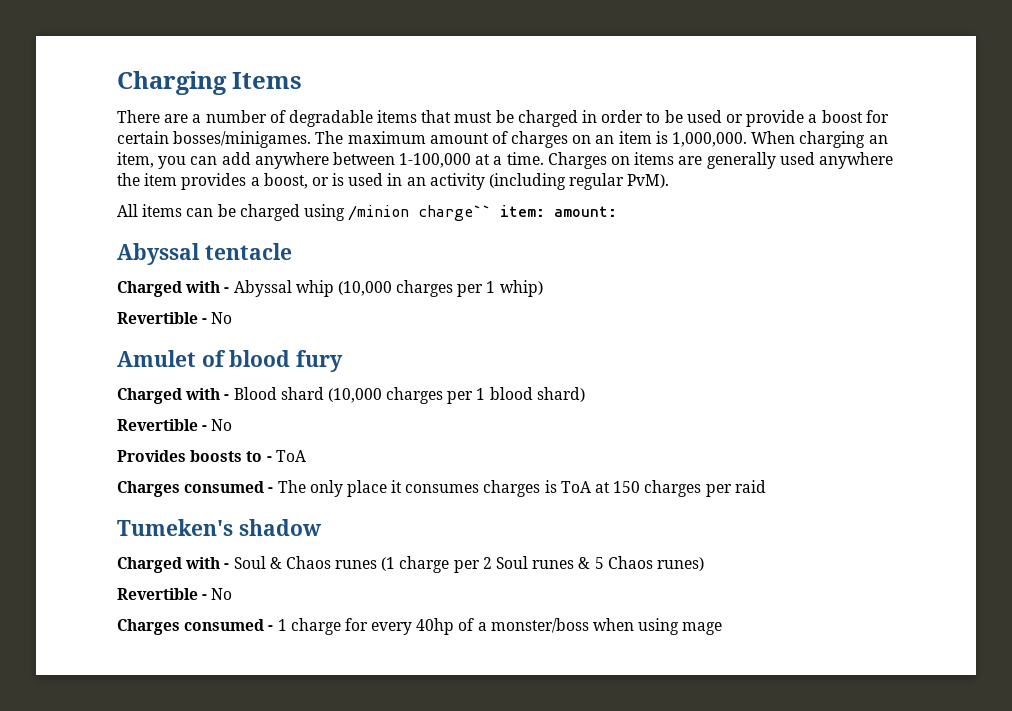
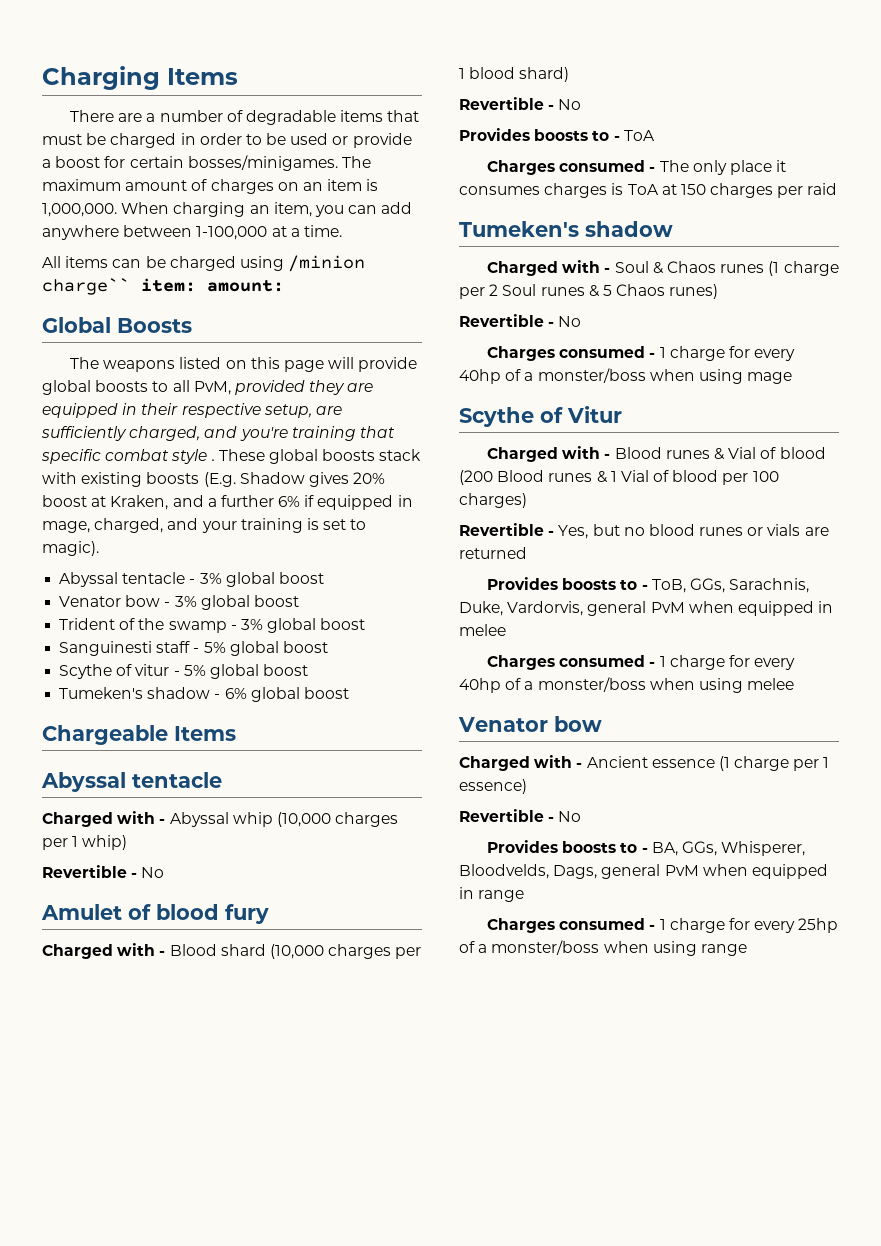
- Charges on items are generally used anywhere the item provides a boost, or is used in an activity (including regular PvM).
+ Global Boosts
+ The weapons listed on this page will provide global boosts to all PvM, provided they are equipped in their respective setup, are sufficiently charged, and you're training that specific combat style . These global boosts stack with existing boosts (E.g. Shadow gives 20% boost at Kraken, and a further 6% if equipped in mage, charged, and your training is set to magic).
+ Abyssal tentacle - 3% global boost
+ Venator bow - 3% global boost
+ Trident of the swamp - 3% global boost
+ Sanguinesti staff - 5% global boost
+ Scythe of vitur - 5% global boost
+ Tumeken's shadow - 6% global boost
+ Chargeable Items
+ Scythe of Vitur
+ Charged with - Blood runes & Vial of blood (200 Blood runes & 1 Vial of blood per 100 charges)
+ Revertible - Yes, but no blood runes or vials are returned
+ Provides boosts to - ToB, GGs, Sarachnis, Duke, Vardorvis, general PvM when equipped in melee
+ Charges consumed - 1 charge for every 40hp of a monster/boss when using melee
+ Venator bow
+ Charged with - Ancient essence (1 charge per 1 essence)
+ Revertible - No
+ Provides boosts to - BA, GGs, Whisperer, Bloodvelds, Dags, general PvM when equipped in range
+ Charges consumed - 1 charge for every 25hp of a monster/boss when using range

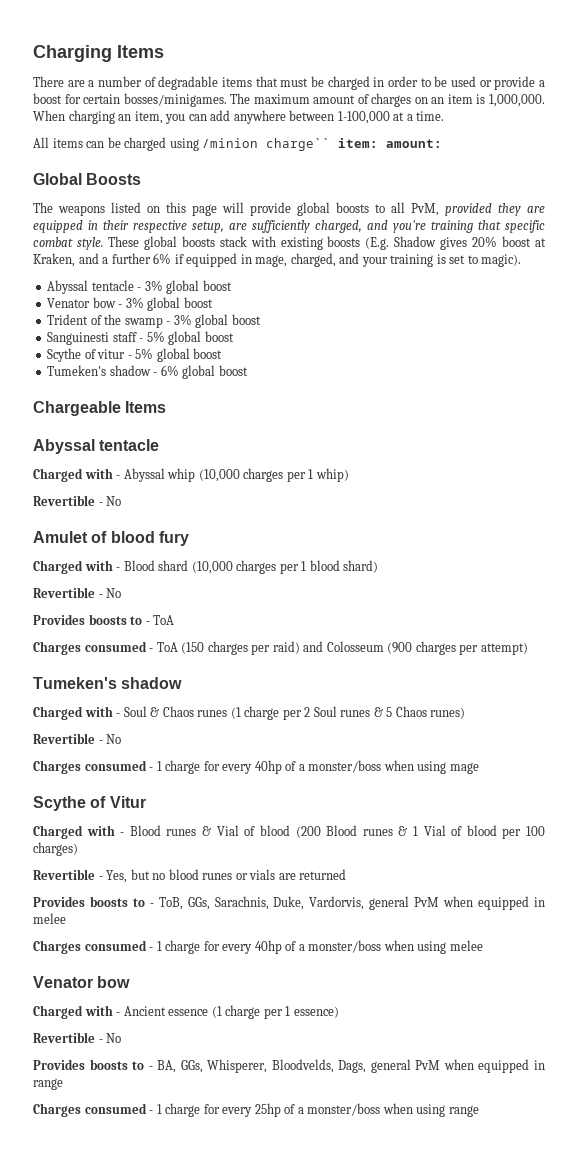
- The weapons listed on this page will provide global boosts to all PvM, provided they are equipped in their respective setup, are sufficiently charged, and you're training that specific combat style .
+ The weapons listed on this page will provide global boosts to all PvM, provided they are equipped in their respective setup, are sufficiently charged, and you're training that specific combat style.
- Charges consumed - The only place it consumes charges is ToA at 150 charges per raid
+ Charges consumed - ToA (150 charges per raid) and Colosseum (900 charges per attempt)

